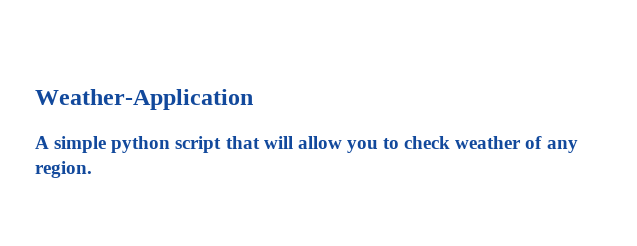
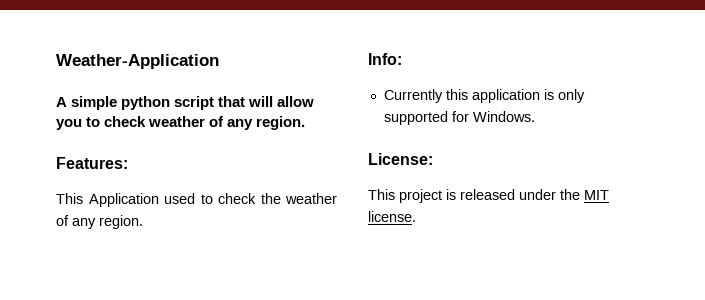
+ Features:
+ This Application used to check the weather of any region.
+ Info:
+ Currently this application is only supported for Windows.
+ License:
+ This project is released under the MIT license.

